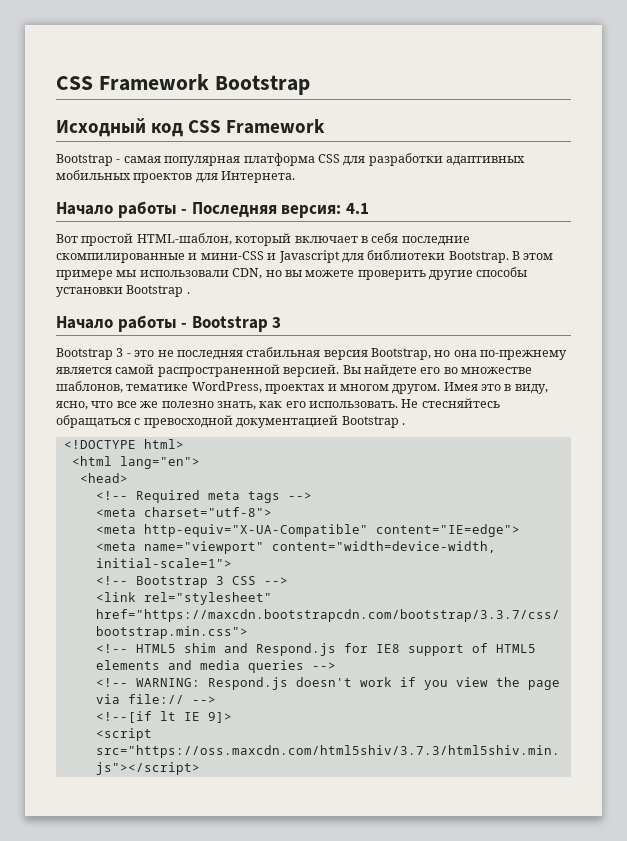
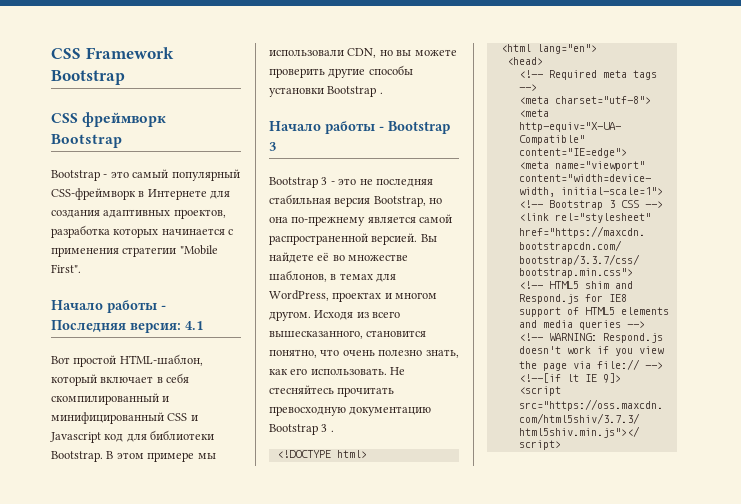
- Исходный код CSS Framework
- Bootstrap - самая популярная платформа CSS для разработки адаптивных мобильных проектов для Интернета.
+ CSS фреймворк Bootstrap
+ Bootstrap - это самый популярный CSS-фреймворк в Интернете для создания адаптивных проектов, разработка которых начинается с применения стратегии "Mobile First".
- Вот простой HTML-шаблон, который включает в себя последние скомпилированные и мини-CSS и Javascript для библиотеки Bootstrap.
+ Вот простой HTML-шаблон, который включает в себя скомпилированный и минифицированный CSS и Javascript код для библиотеки Bootstrap.
- Вы найдете его во множестве шаблонов, тематике WordPress, проектах и многом другом.
+ Вы найдете её во множестве шаблонов, в темах для WordPress, проектах и многом другом.
- Имея это в виду, ясно, что все же полезно знать, как его использовать.
+ Исходя из всего вышесказанного, становится понятно, что очень полезно знать, как его использовать.
- Не стесняйтесь обращаться с превосходной документацией Bootstrap .
+ Не стесняйтесь прочитать превосходную документацию Bootstrap 3 .

